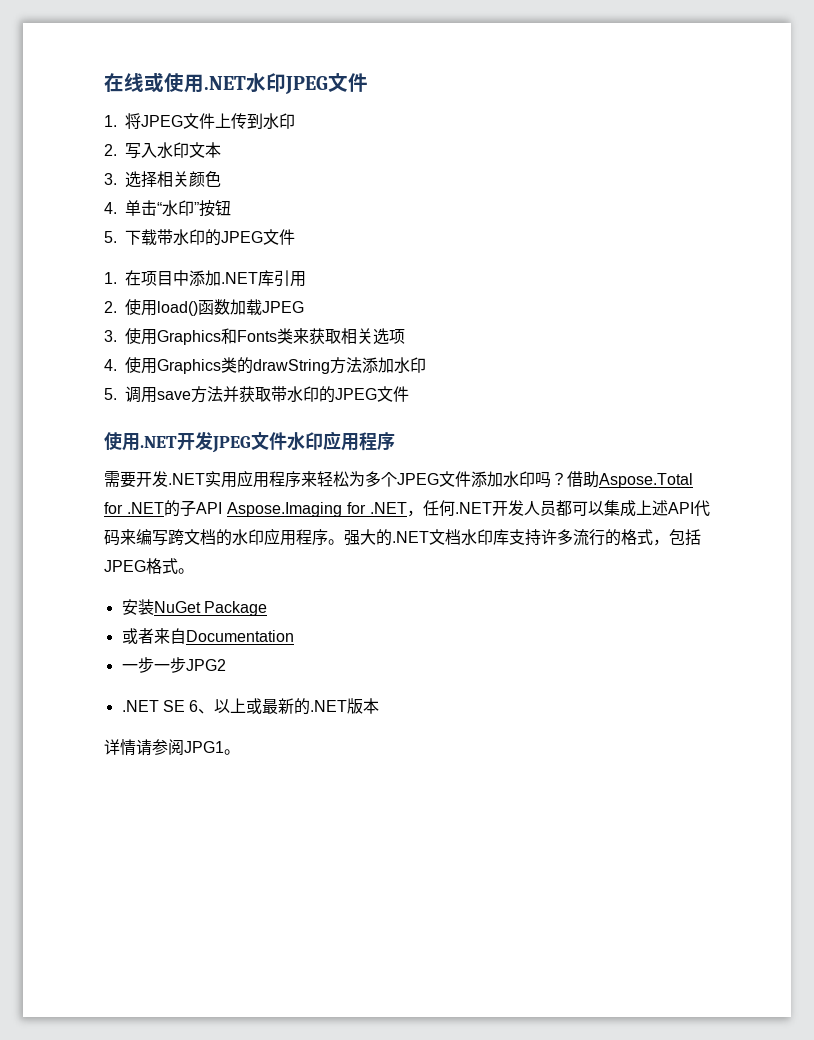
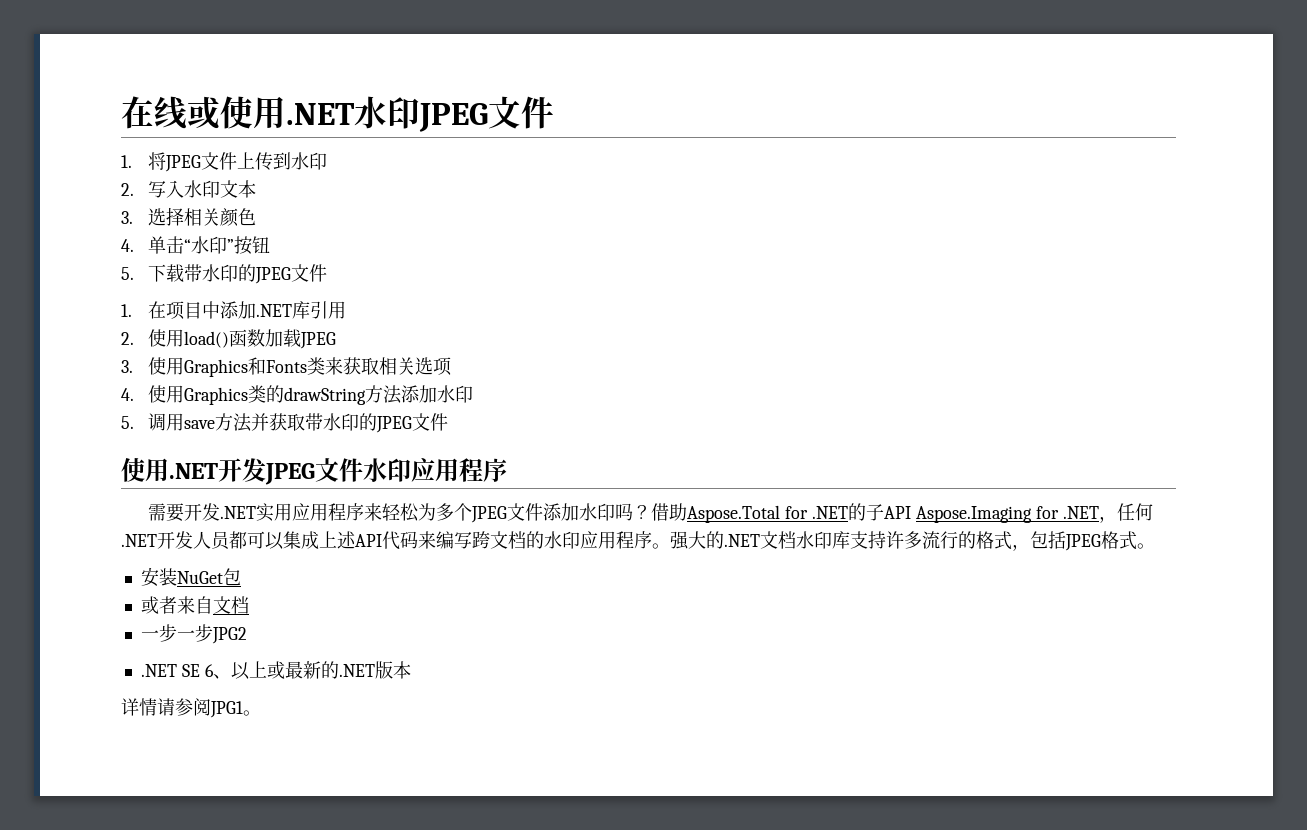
- 安装NuGet Package
+ 安装NuGet包
- 或者来自Documentation
+ 或者来自文档

